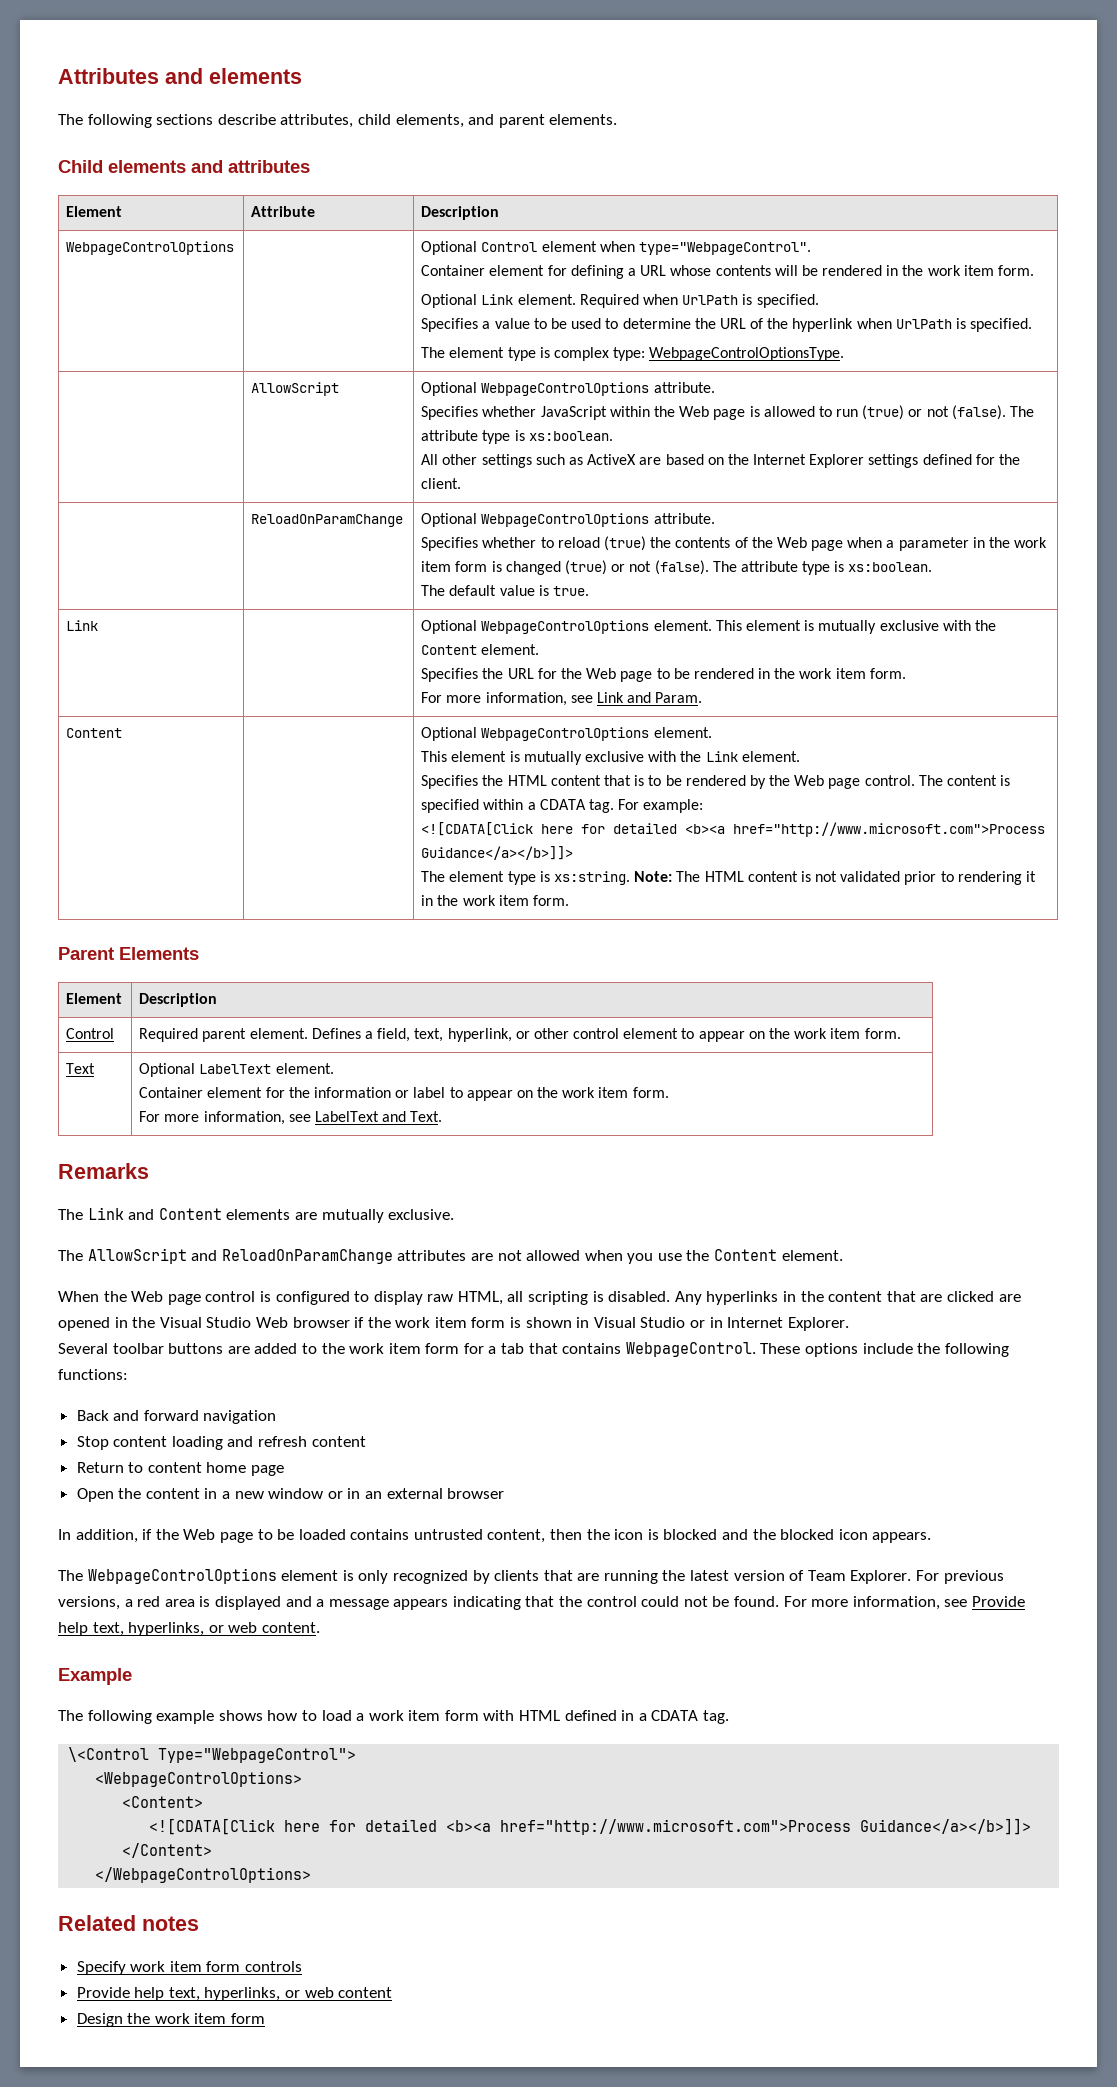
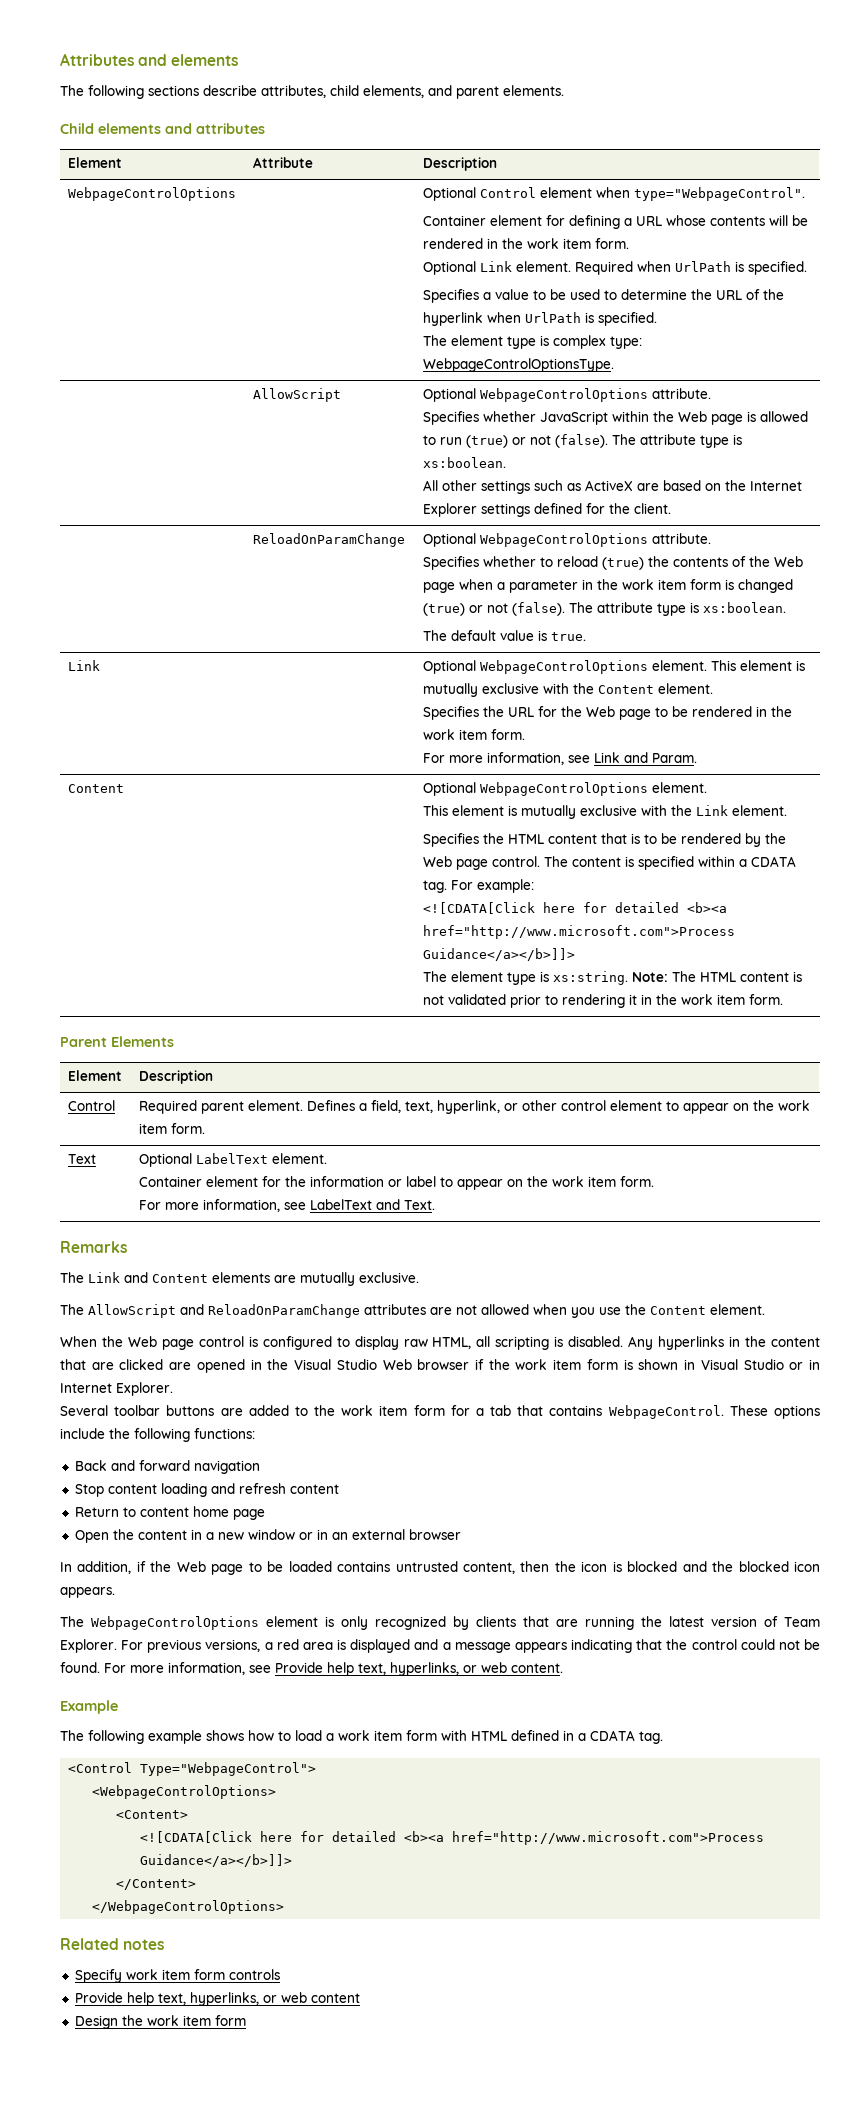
- \<Control Type="WebpageControl">
+ <Control Type="WebpageControl">

